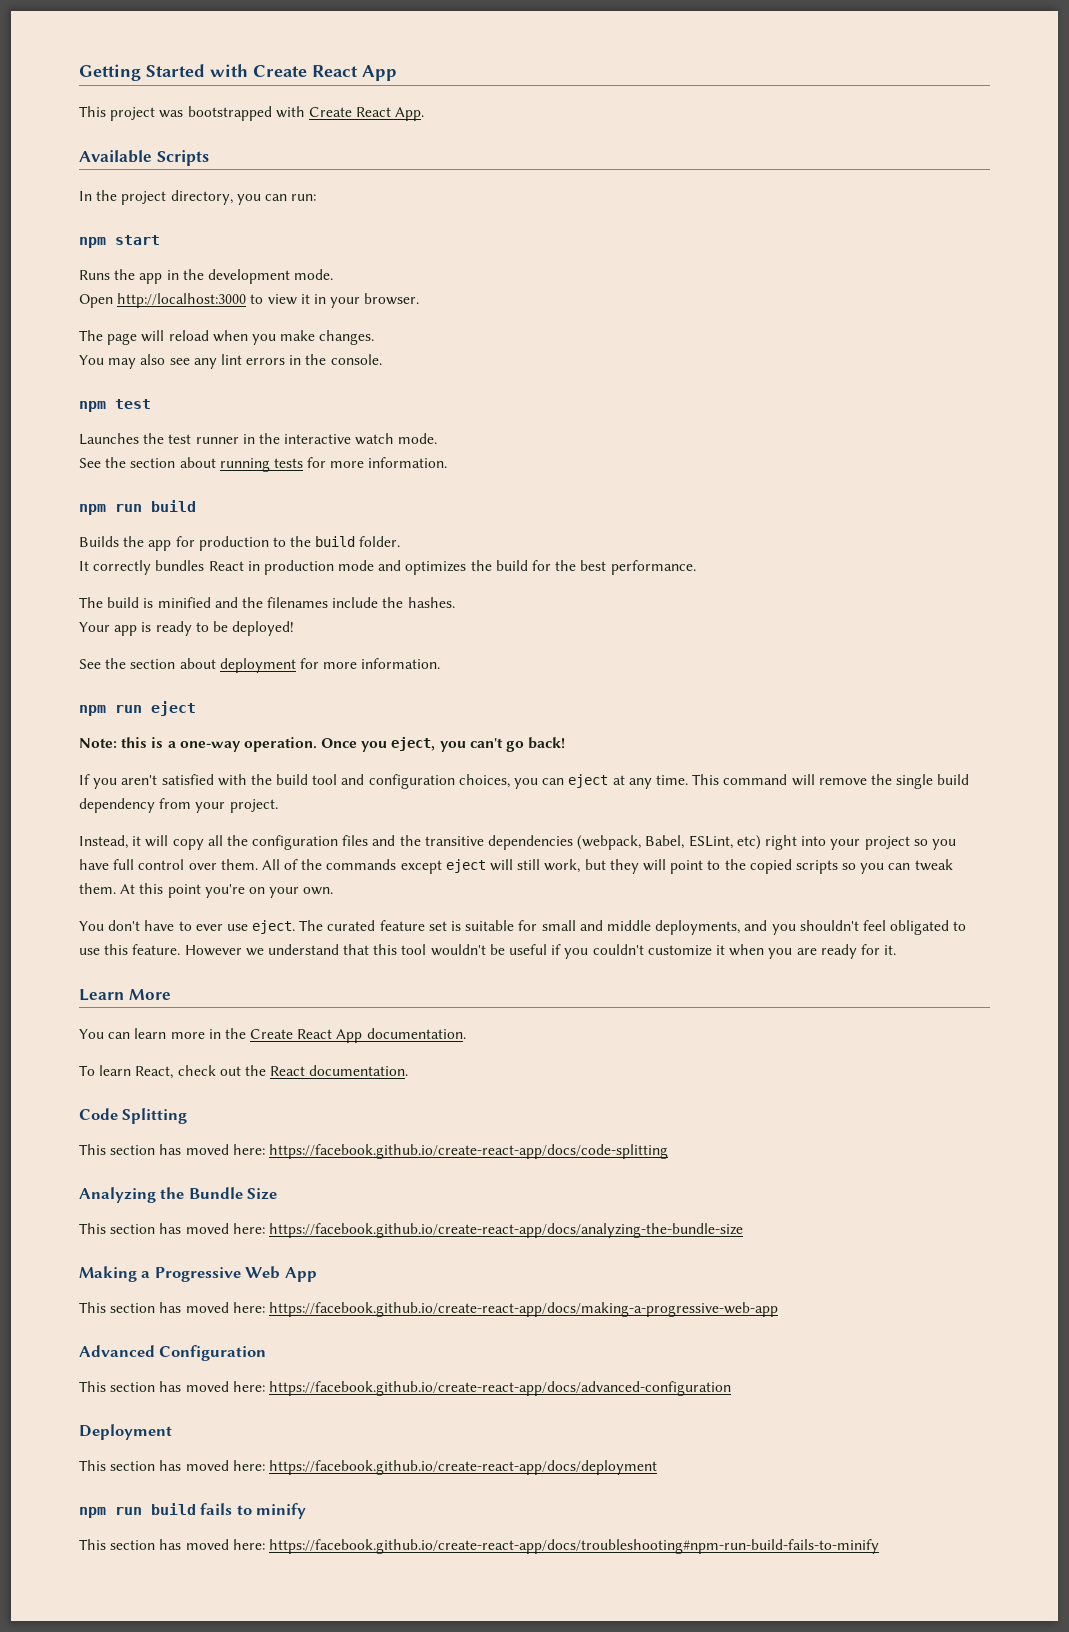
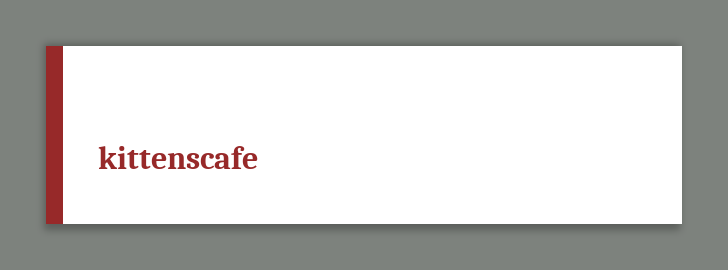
- Getting Started with Create React App
- This project was bootstrapped with Create React App.
- Available Scripts
- In the project directory, you can run:
- npm start
- Runs the app in the development mode.
- Open http://localhost:3000 to view it in your browser.
- The page will reload when you make changes.
- You may also see any lint errors in the console.
- npm test
- Launches the test runner in the interactive watch mode.
- See the section about running tests for more information.
- npm run build
- Builds the app for production to the build folder.
- It correctly bundles React in production mode and optimizes the build for the best performance.
- The build is minified and the filenames include the hashes.
- Your app is ready to be deployed!
- See the section about deployment for more information.
- npm run eject
- Note: this is a one-way operation. Once you eject, you can't go back!
- If you aren't satisfied with the build tool and configuration choices, you can eject at any time. This command will remove the single build dependency from your project.
- Instead, it will copy all the configuration files and the transitive dependencies (webpack, Babel, ESLint, etc) right into your project so you have full control over them. All of the commands except eject will still work, but they will point to the copied scripts so you can tweak them. At this point you're on your own.
- You don't have to ever use eject. The curated feature set is suitable for small and middle deployments, and you shouldn't feel obligated to use this feature. However we understand that this tool wouldn't be useful if you couldn't customize it when you are ready for it.
- Learn More
- You can learn more in the Create React App documentation.
- To learn React, check out the React documentation.
- Code Splitting
- This section has moved here: https://facebook.github.io/create-react-app/docs/code-splitting
- Analyzing the Bundle Size
- This section has moved here: https://facebook.github.io/create-react-app/docs/analyzing-the-bundle-size
- Making a Progressive Web App
- This section has moved here: https://facebook.github.io/create-react-app/docs/making-a-progressive-web-app
- Advanced Configuration
- This section has moved here: https://facebook.github.io/create-react-app/docs/advanced-configuration
- Deployment
- This section has moved here: https://facebook.github.io/create-react-app/docs/deployment
- npm run build fails to minify
- This section has moved here: https://facebook.github.io/create-react-app/docs/troubleshooting#npm-run-build-fails-to-minify
+ kittenscafe

